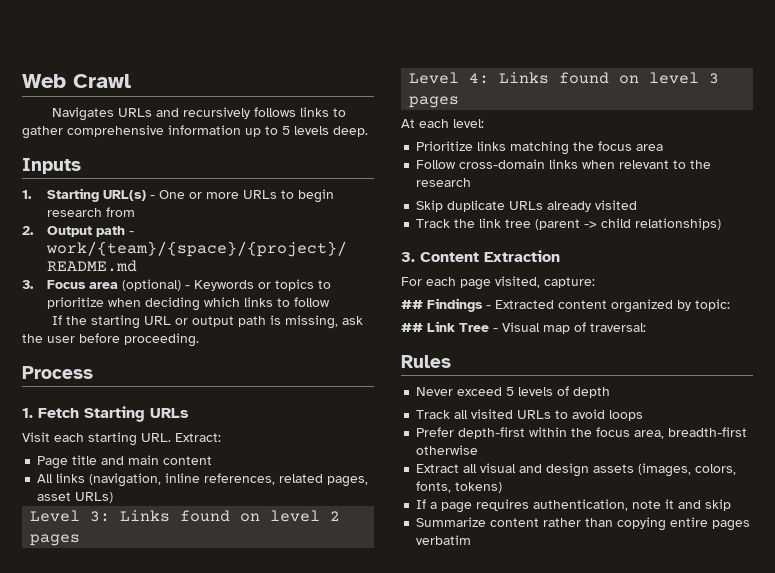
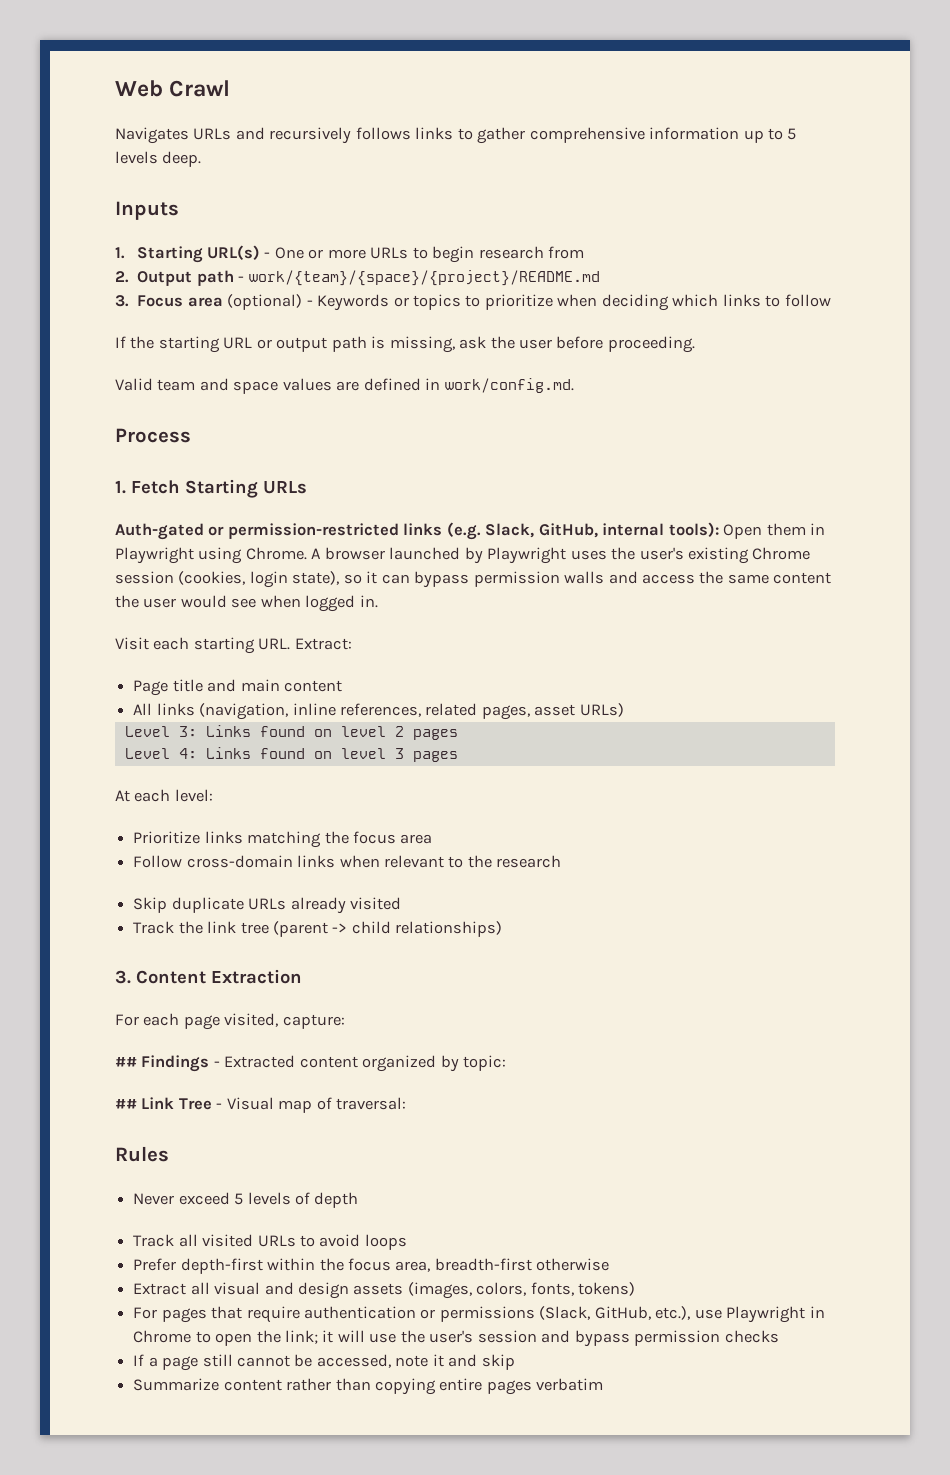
+ Valid team and space values are defined in work/config.md.
+ Auth-gated or permission-restricted links (e.g. Slack, GitHub, internal tools): Open them in Playwright using Chrome. A browser launched by Playwright uses the user's existing Chrome session (cookies, login state), so it can bypass permission walls and access the same content the user would see when logged in.
+ For pages that require authentication or permissions (Slack, GitHub, etc.), use Playwright in Chrome to open the link; it will use the user's session and bypass permission checks
- If a page requires authentication, note it and skip
+ If a page still cannot be accessed, note it and skip

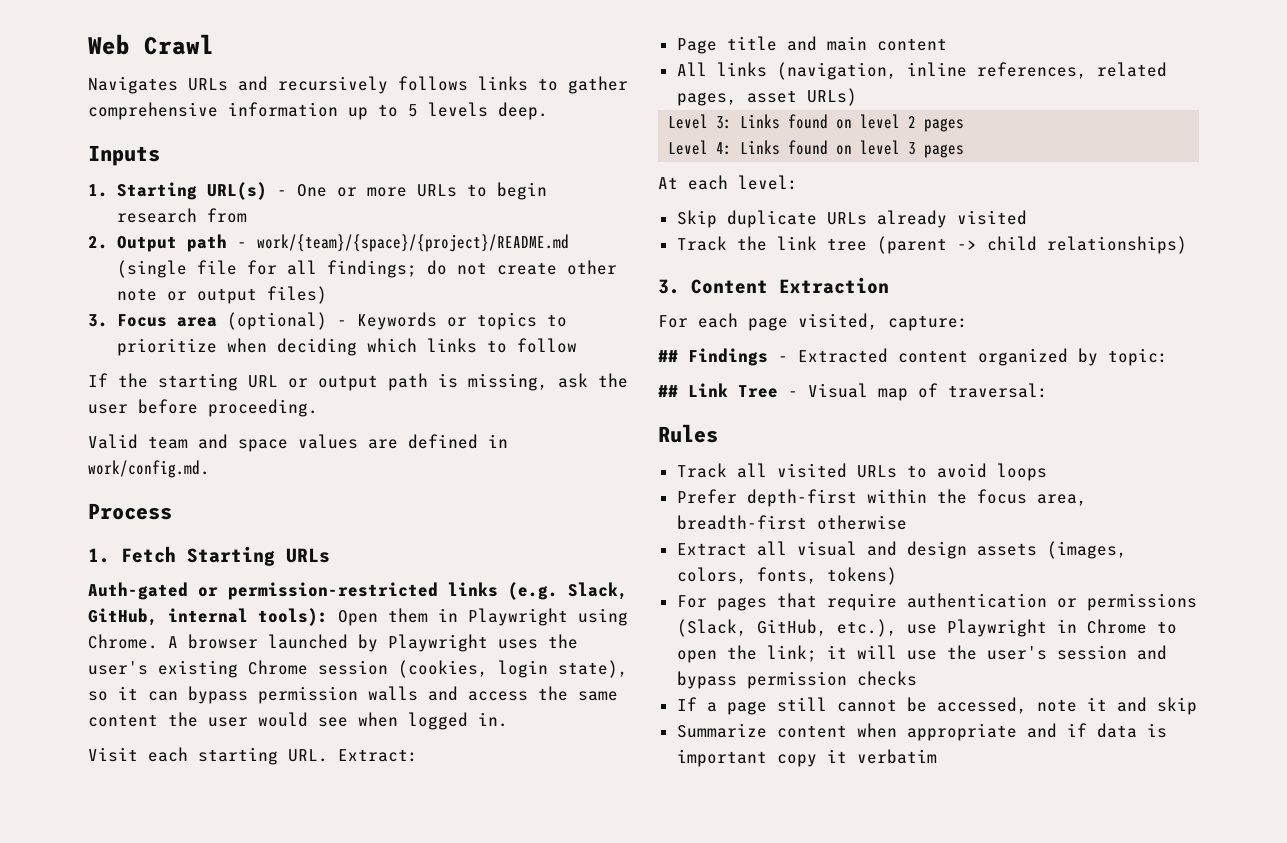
- 2. Output path - work/{team}/{space}/{project}/README.md
+ 2. Output path - work/{team}/{space}/{project}/README.md (single file for all findings; do not create other note or output files)
- Prioritize links matching the focus area
- Follow cross-domain links when relevant to the research
- Never exceed 5 levels of depth
- Summarize content rather than copying entire pages verbatim
+ Summarize content when appropriate and if data is important copy it verbatim

